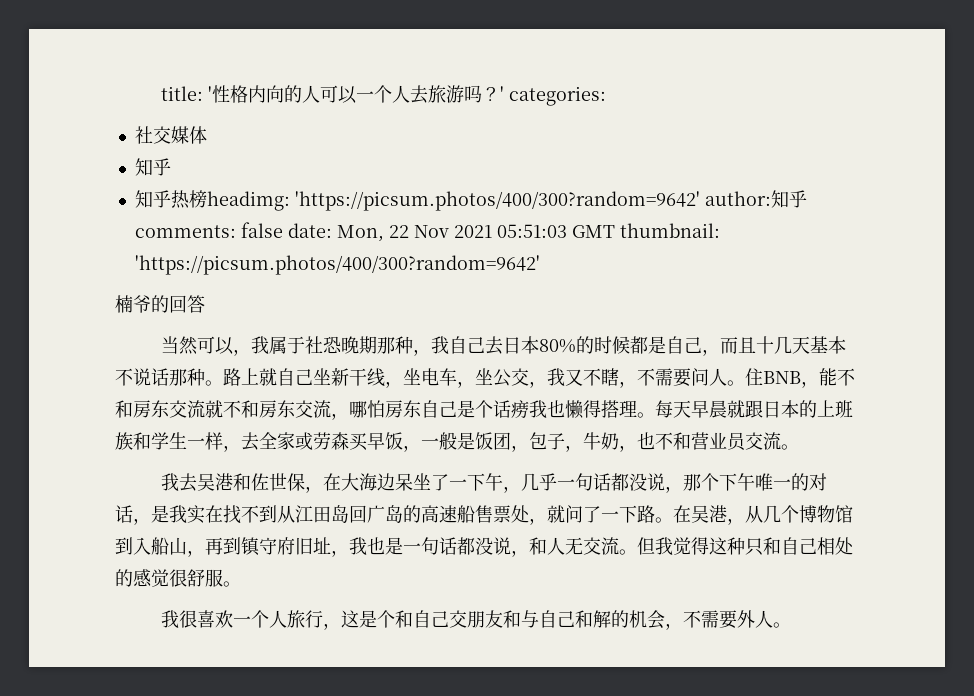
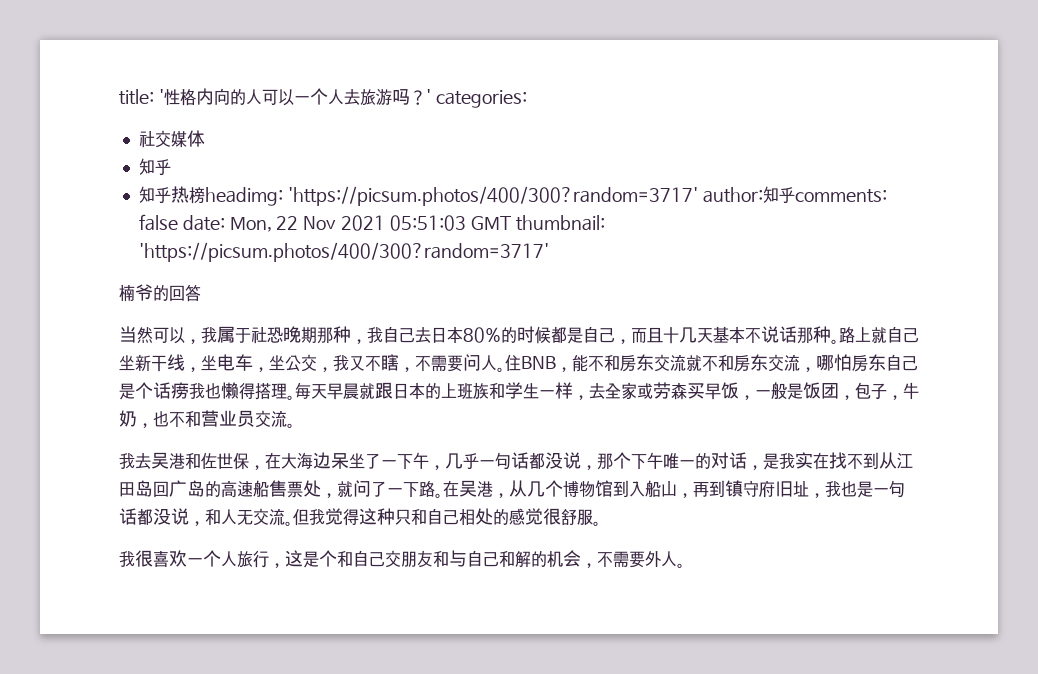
- 知乎热榜headimg: 'https://picsum.photos/400/300?random=9642' author:知乎comments: false date: Mon, 22 Nov 2021 05:51:03 GMT thumbnail: 'https://picsum.photos/400/300?random=9642'
+ 知乎热榜headimg: 'https://picsum.photos/400/300?random=3717' author:知乎comments: false date: Mon, 22 Nov 2021 05:51:03 GMT thumbnail: 'https://picsum.photos/400/300?random=3717'

